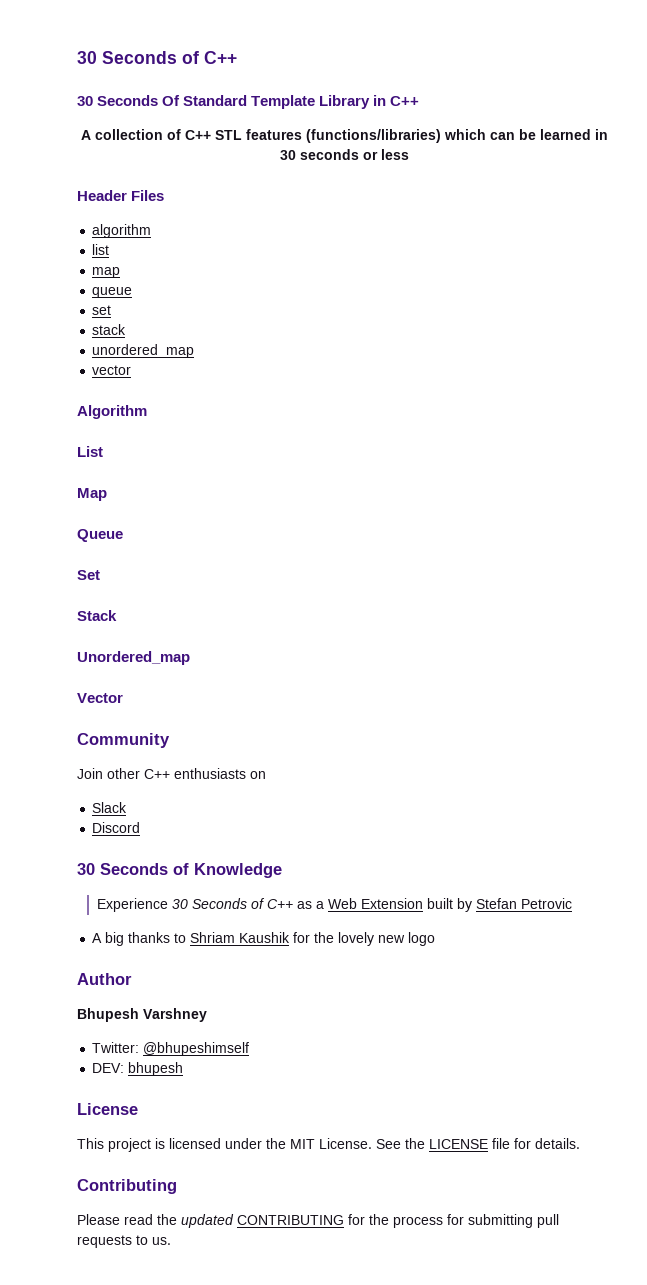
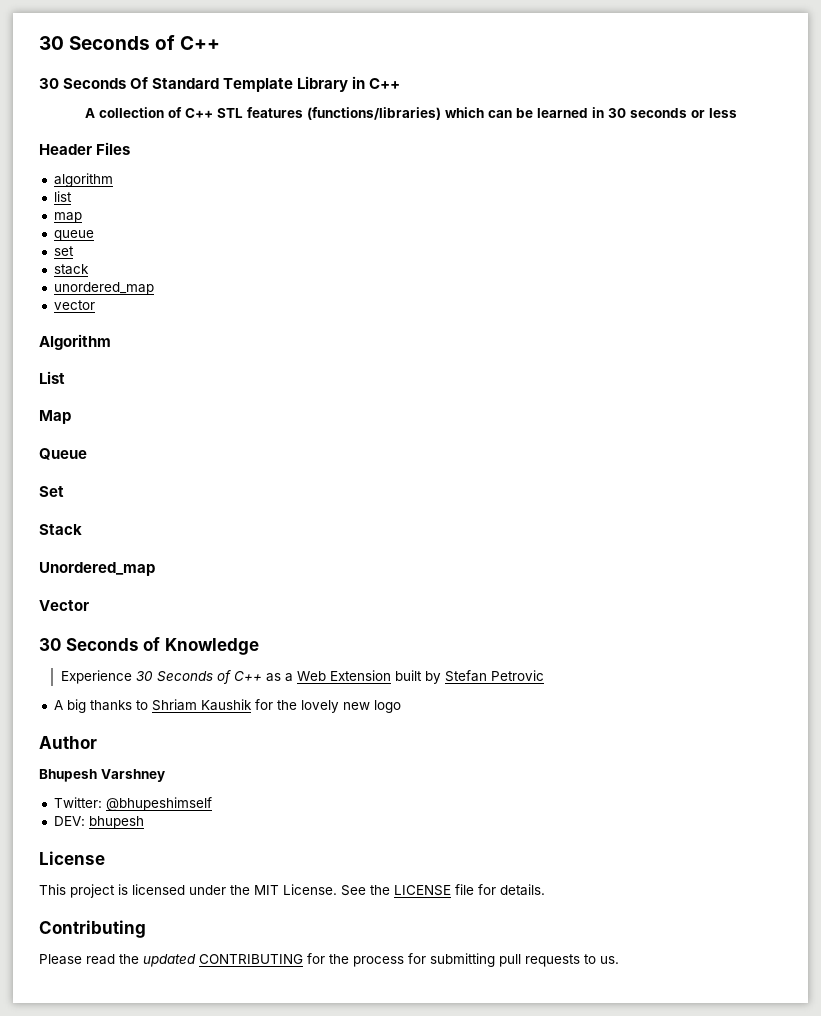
- Community
- Join other C++ enthusiasts on
- Slack
- Discord

